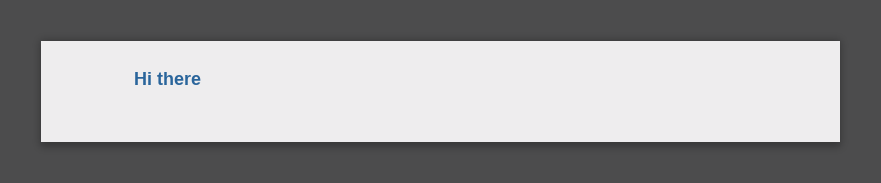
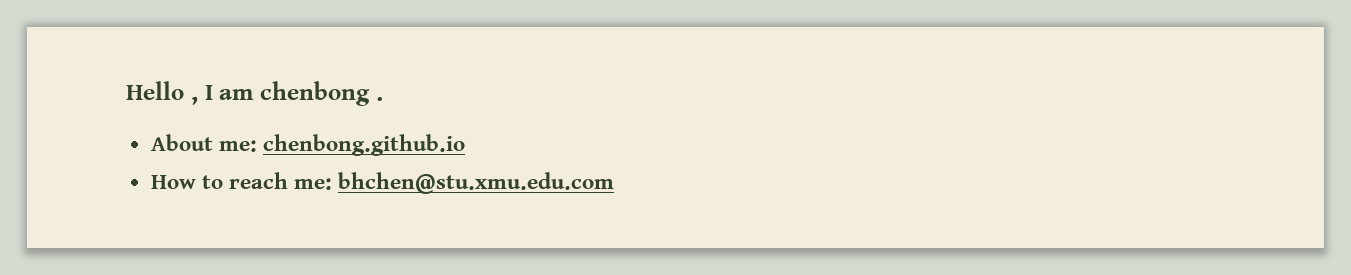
- Hi there
+ Hello , I am chenbong .
+ About me: chenbong.github.io
+ How to reach me: bhchen@stu.xmu.edu.com

